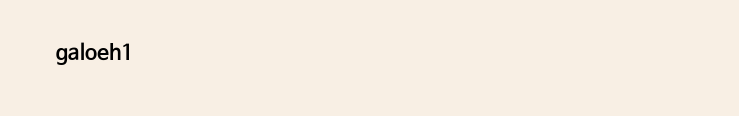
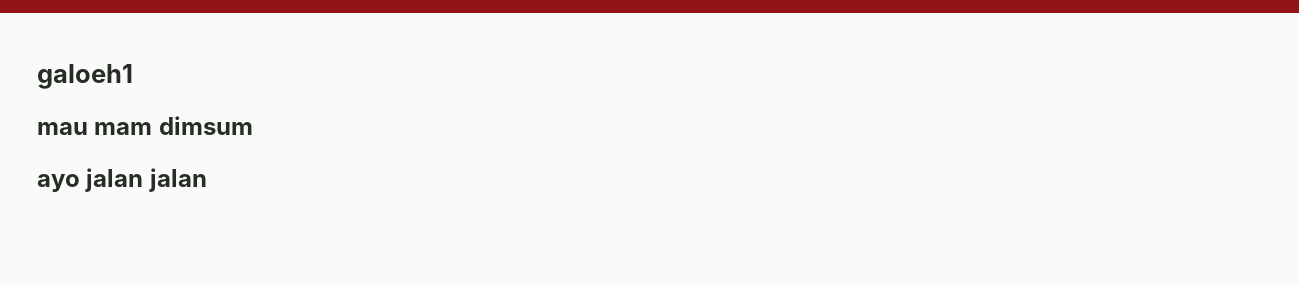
+ mau mam dimsum
+ ayo jalan jalan

